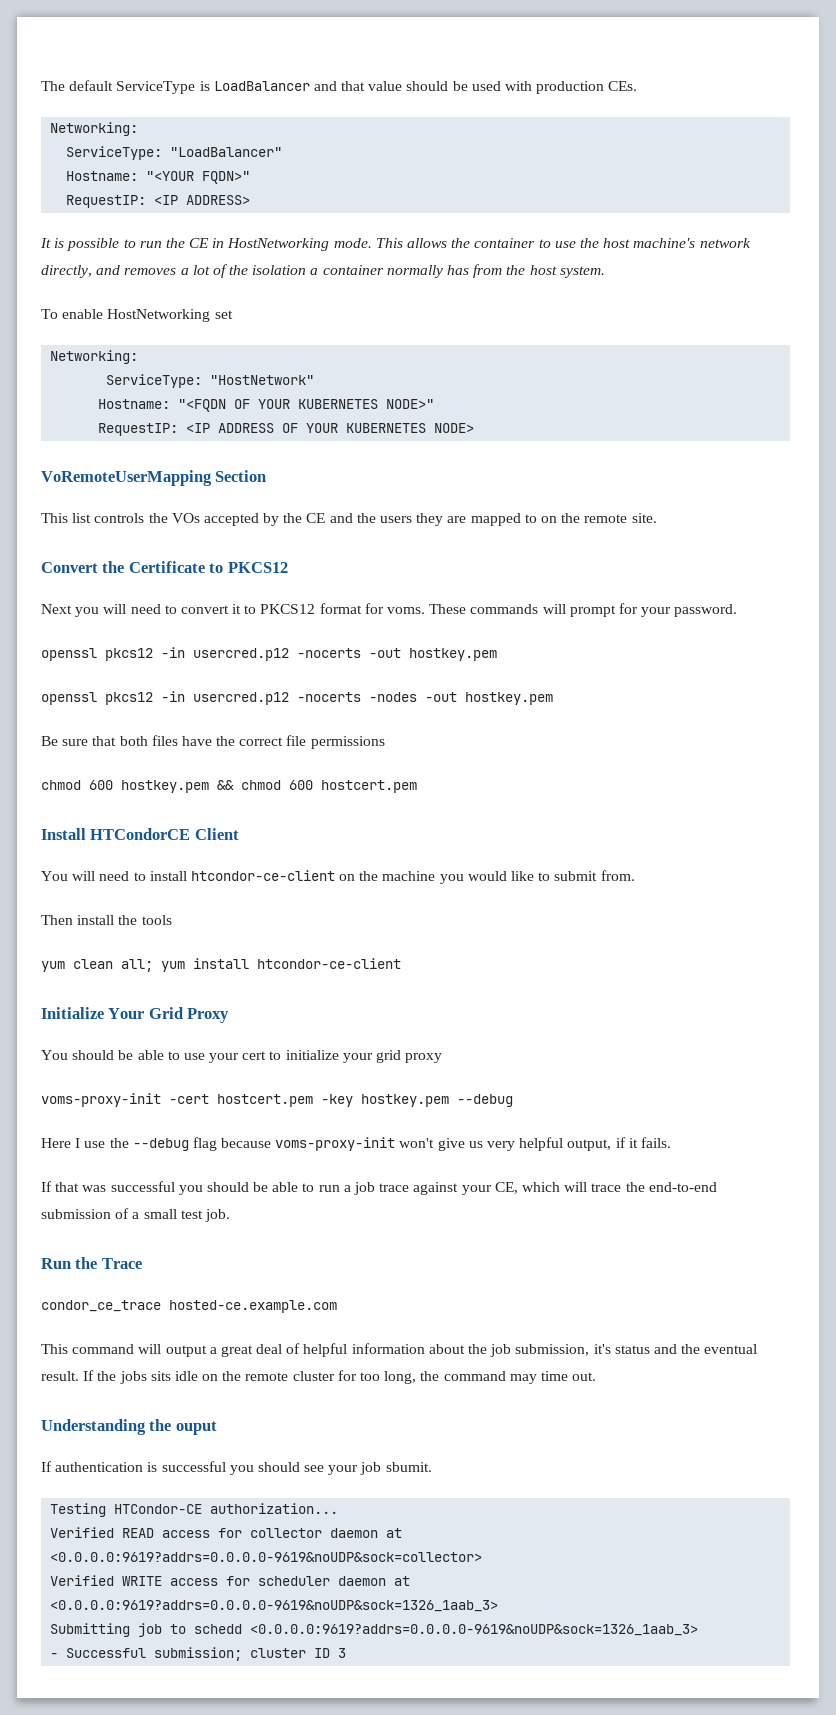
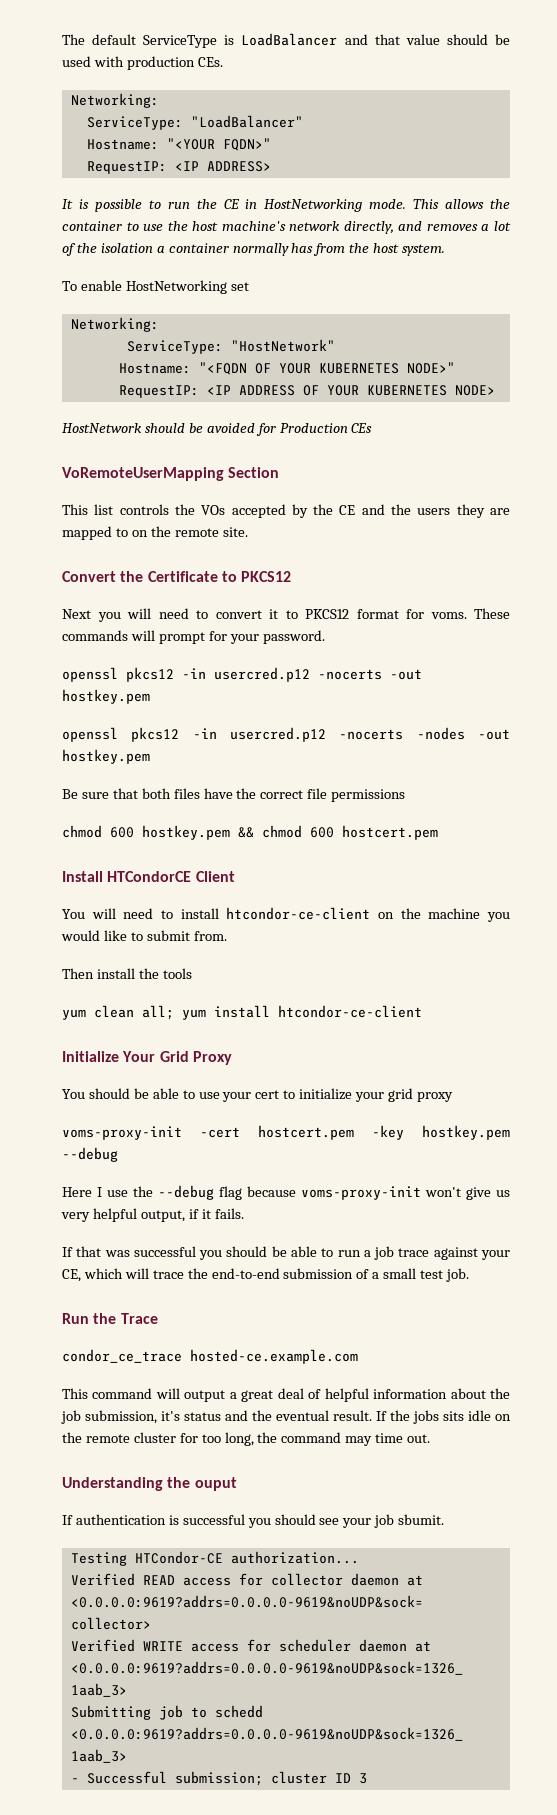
+ HostNetwork should be avoided for Production CEs

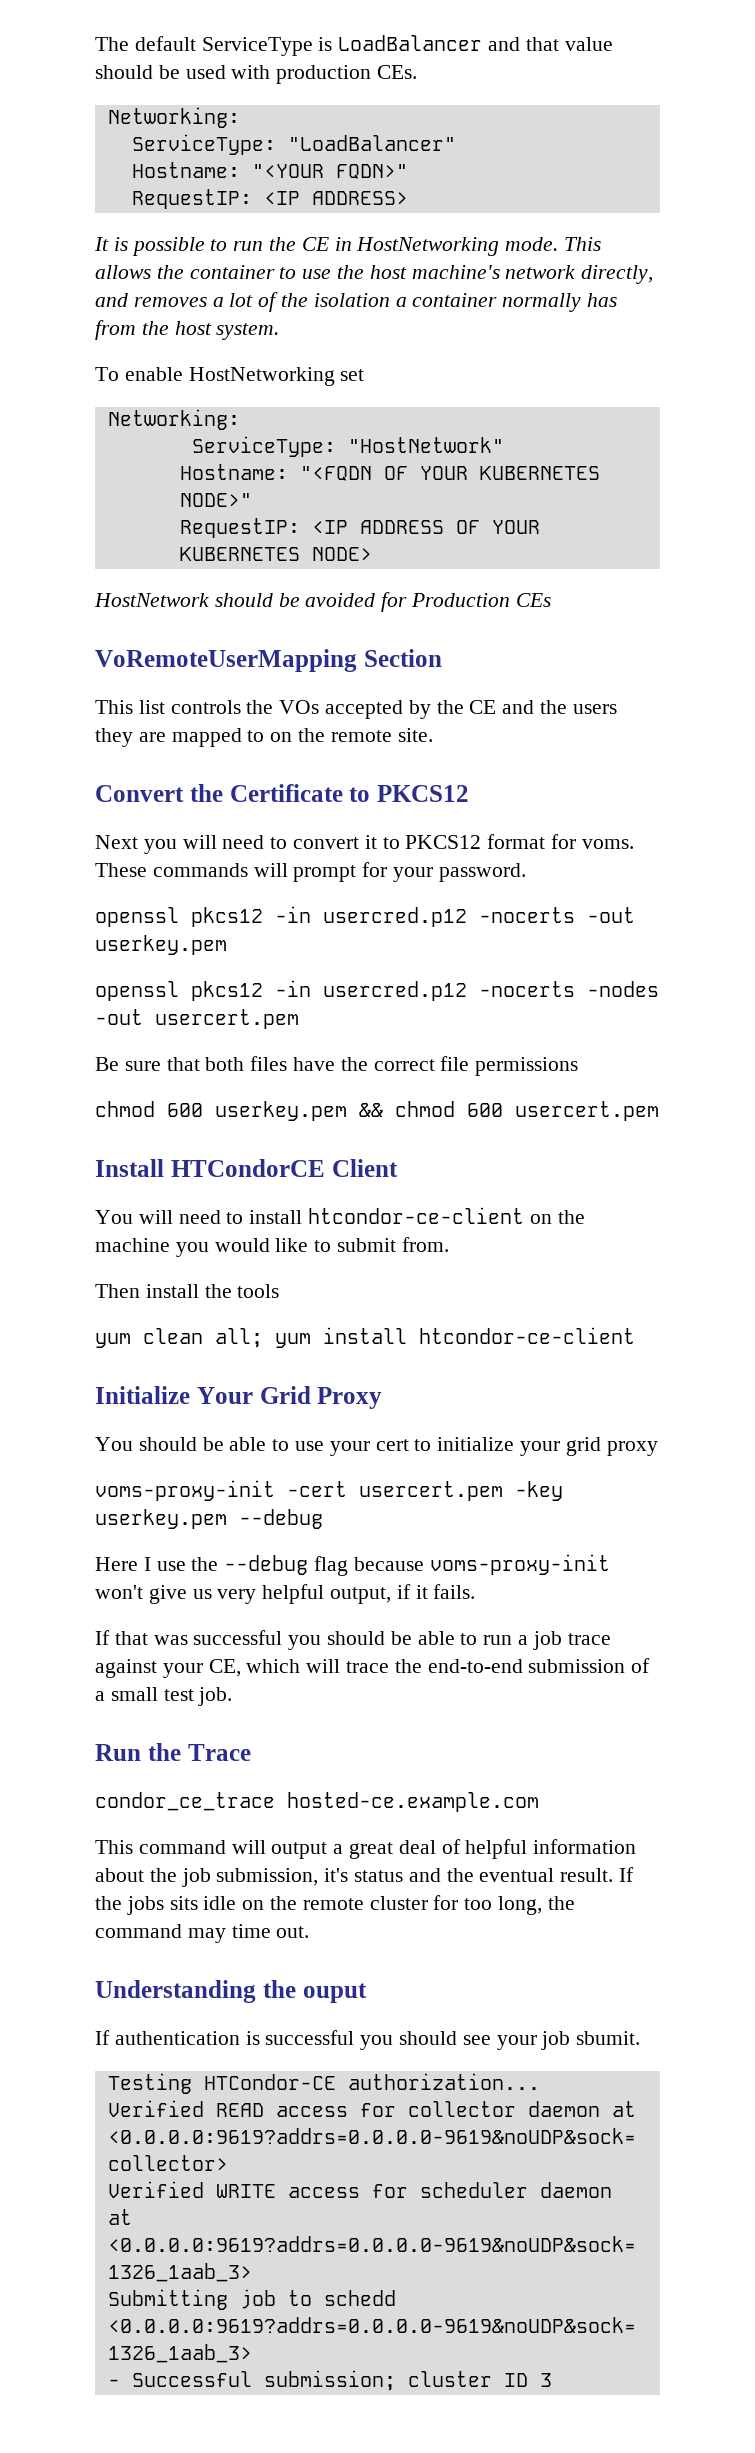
- openssl pkcs12 -in usercred.p12 -nocerts -out hostkey.pem
+ openssl pkcs12 -in usercred.p12 -nocerts -out userkey.pem
- openssl pkcs12 -in usercred.p12 -nocerts -nodes -out hostkey.pem
+ openssl pkcs12 -in usercred.p12 -nocerts -nodes -out usercert.pem
- chmod 600 hostkey.pem && chmod 600 hostcert.pem
+ chmod 600 userkey.pem && chmod 600 usercert.pem
- voms-proxy-init -cert hostcert.pem -key hostkey.pem --debug
+ voms-proxy-init -cert usercert.pem -key userkey.pem --debug

